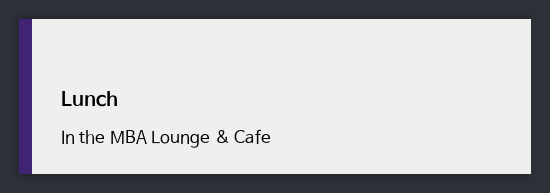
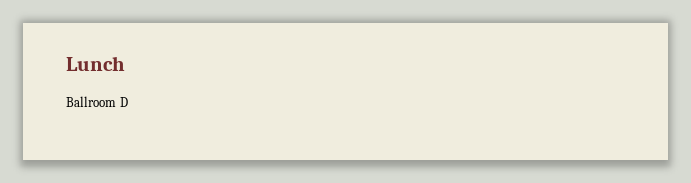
- In the MBA Lounge & Cafe
+ Ballroom D

